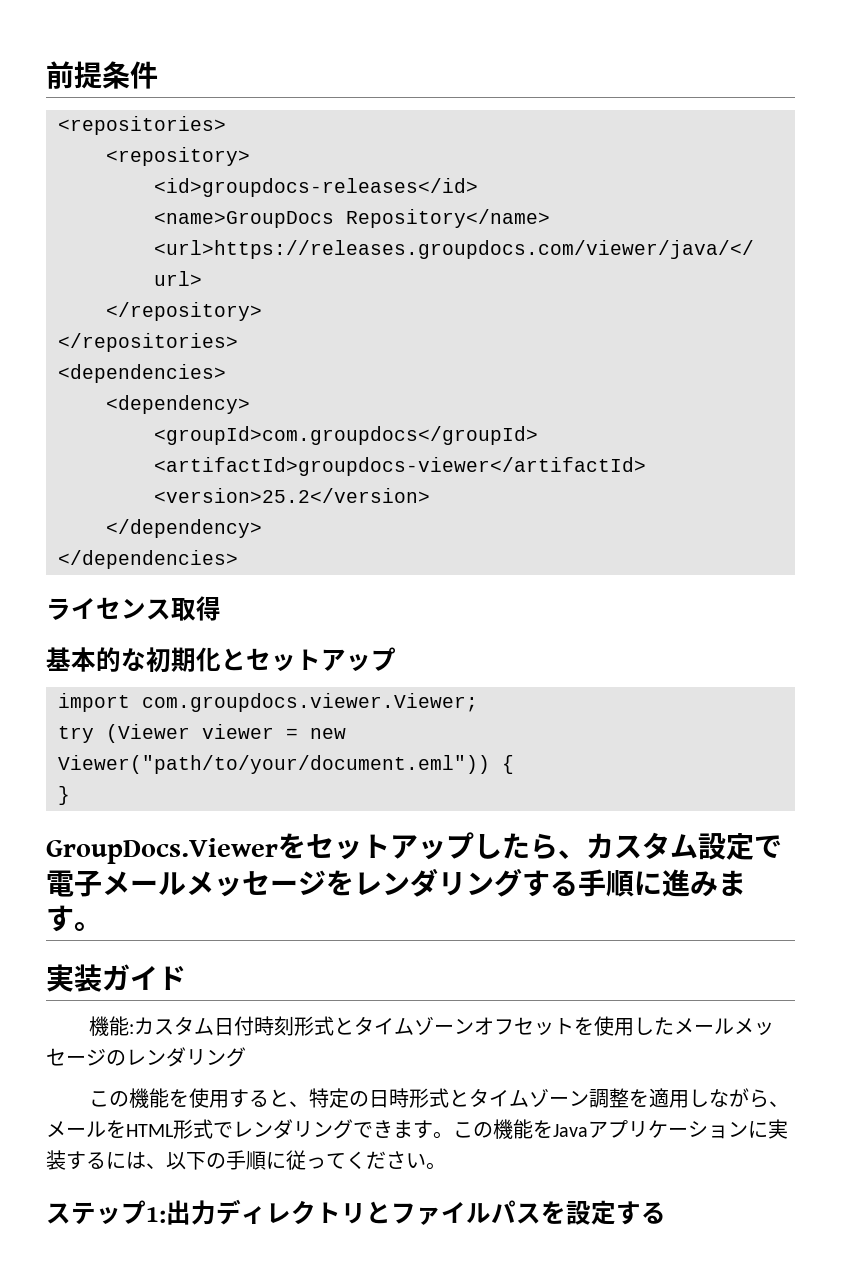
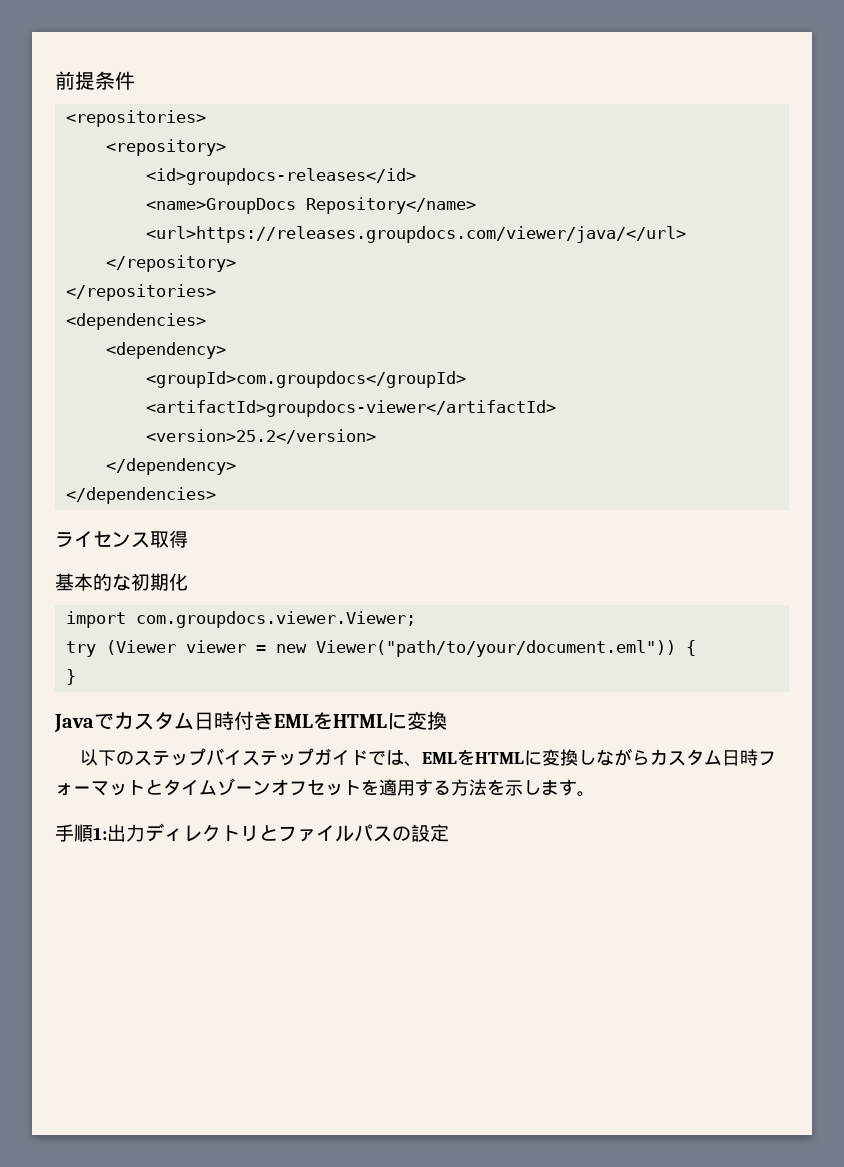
- 基本的な初期化とセットアップ
+ 基本的な初期化
- GroupDocs.Viewerをセットアップしたら、カスタム設定で電子メールメッセージをレンダリングする手順に進みます。
- 実装ガイド
- 機能:カスタム日付時刻形式とタイムゾーンオフセットを使用したメールメッセージのレンダリング
- この機能を使用すると、特定の日時形式とタイムゾーン調整を適用しながら、メールをHTML形式でレンダリングできます。この機能をJavaアプリケーションに実装するには、以下の手順に従ってください。
- ステップ1:出力ディレクトリとファイルパスを設定する
+ Javaでカスタム日時付きEMLをHTMLに変換
+ 以下のステップバイステップガイドでは、EMLをHTMLに変換しながらカスタム日時フォーマットとタイムゾーンオフセットを適用する方法を示します。
+ 手順1:出力ディレクトリとファイルパスの設定

